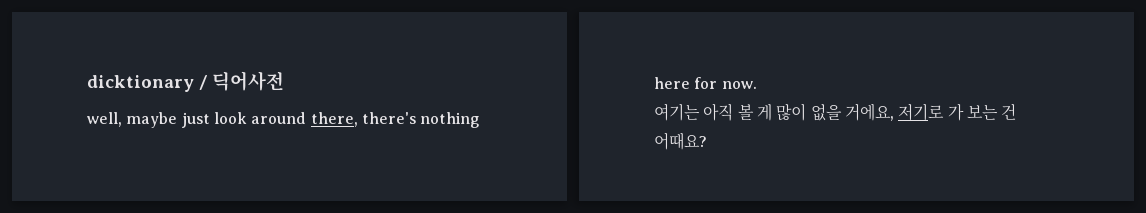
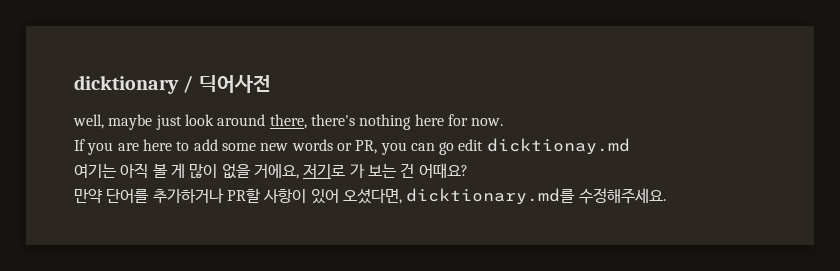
+ If you are here to add some new words or PR, you can go edit dicktionay.md
+ 만약 단어를 추가하거나 PR할 사항이 있어 오셨다면, dicktionary.md를 수정해주세요.

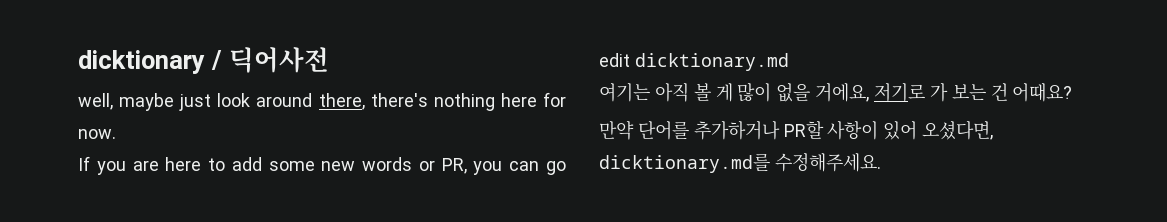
- If you are here to add some new words or PR, you can go edit dicktionay.md
+ If you are here to add some new words or PR, you can go edit dicktionary.md

